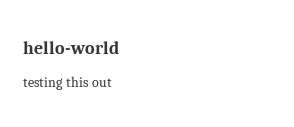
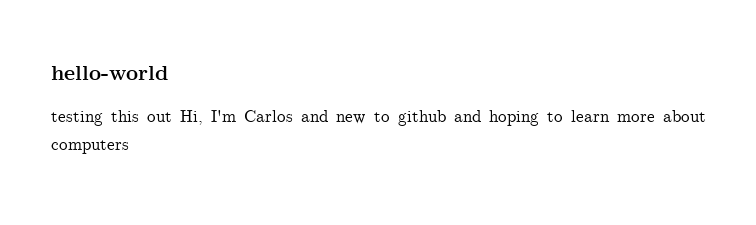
- testing this out
+ testing this out Hi, I'm Carlos and new to github and hoping to learn more about computers

